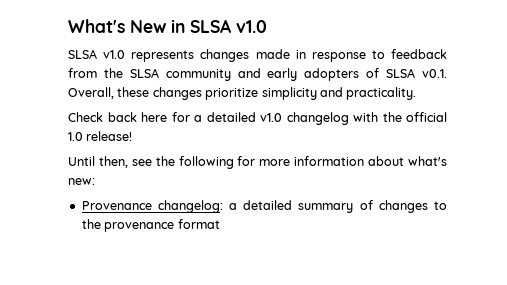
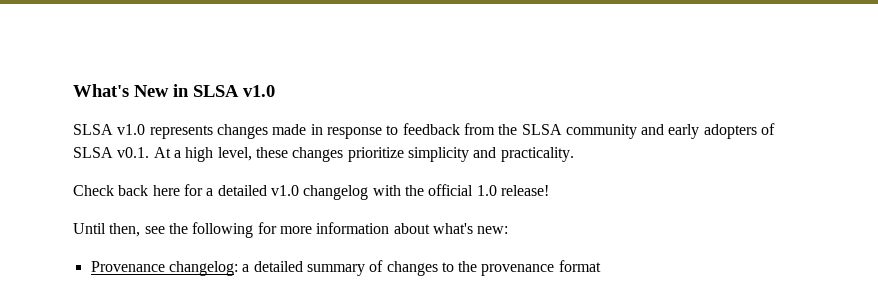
- SLSA v1.0 represents changes made in response to feedback from the SLSA community and early adopters of SLSA v0.1. Overall, these changes prioritize simplicity and practicality.
+ SLSA v1.0 represents changes made in response to feedback from the SLSA community and early adopters of SLSA v0.1. At a high level, these changes prioritize simplicity and practicality.

